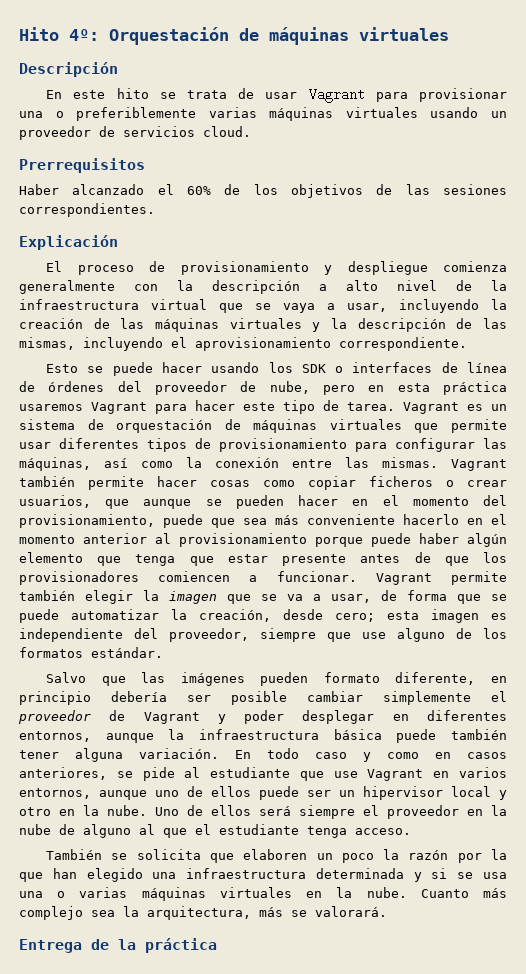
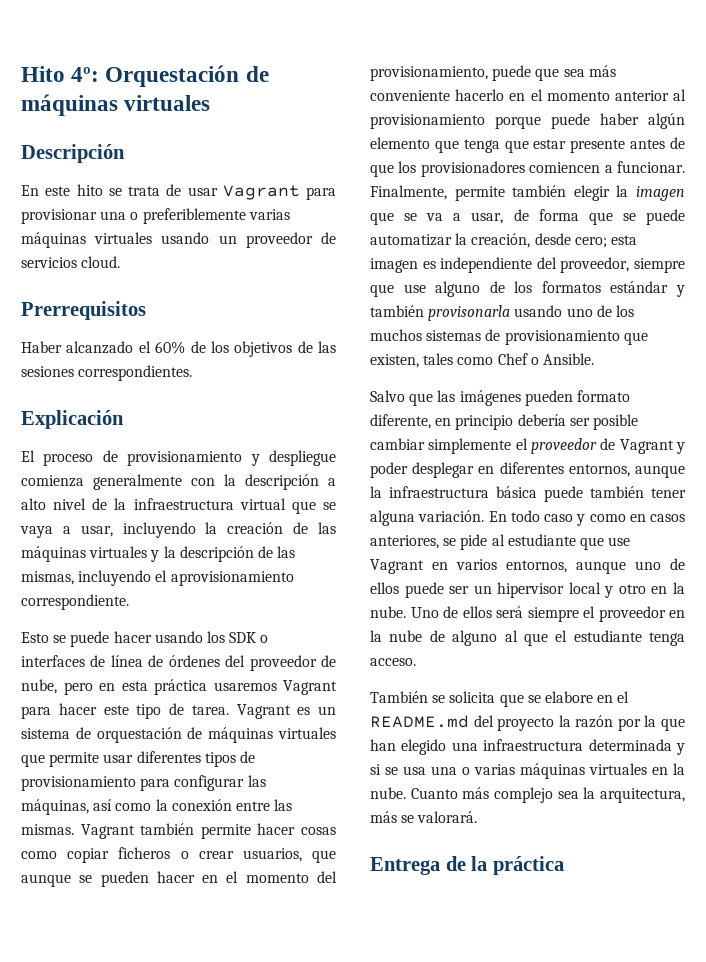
- Vagrant permite también elegir la imagen que se va a usar, de forma que se puede automatizar la creación, desde cero; esta imagen es independiente del proveedor, siempre que use alguno de los formatos estándar.
+ Finalmente, permite también elegir la imagen que se va a usar, de forma que se puede automatizar la creación, desde cero; esta imagen es independiente del proveedor, siempre que use alguno de los formatos estándar y también provisonarla usando uno de los muchos sistemas de provisionamiento que existen, tales como Chef o Ansible.
- También se solicita que elaboren un poco la razón por la que han elegido una infraestructura determinada y si se usa una o varias máquinas virtuales en la nube.
+ También se solicita que se elabore en el README.md del proyecto la razón por la que han elegido una infraestructura determinada y si se usa una o varias máquinas virtuales en la nube.

